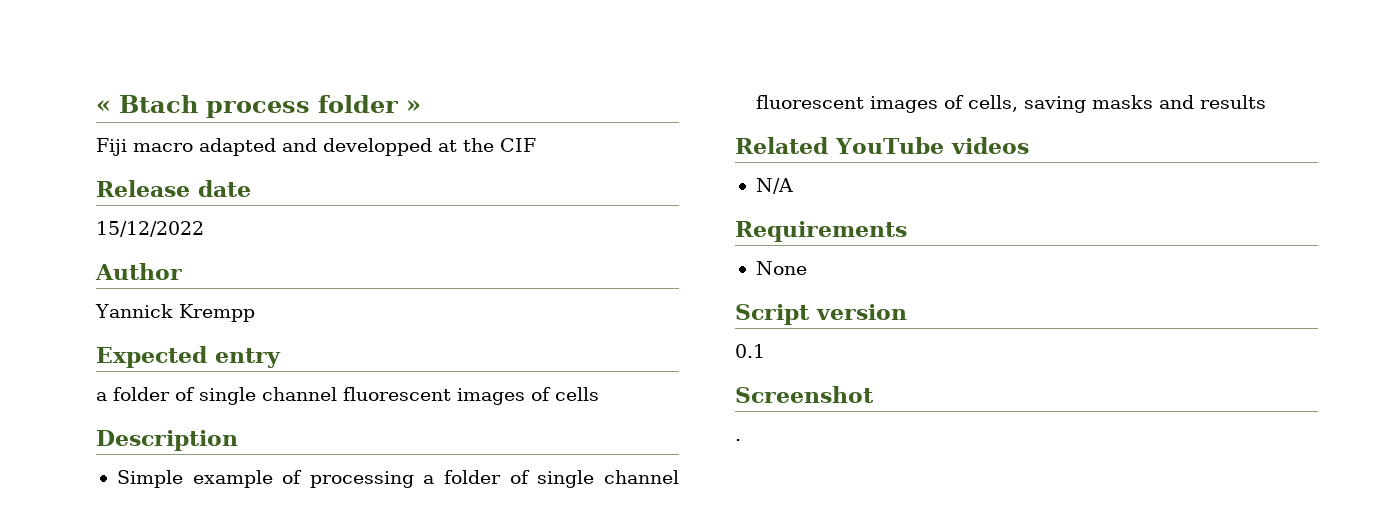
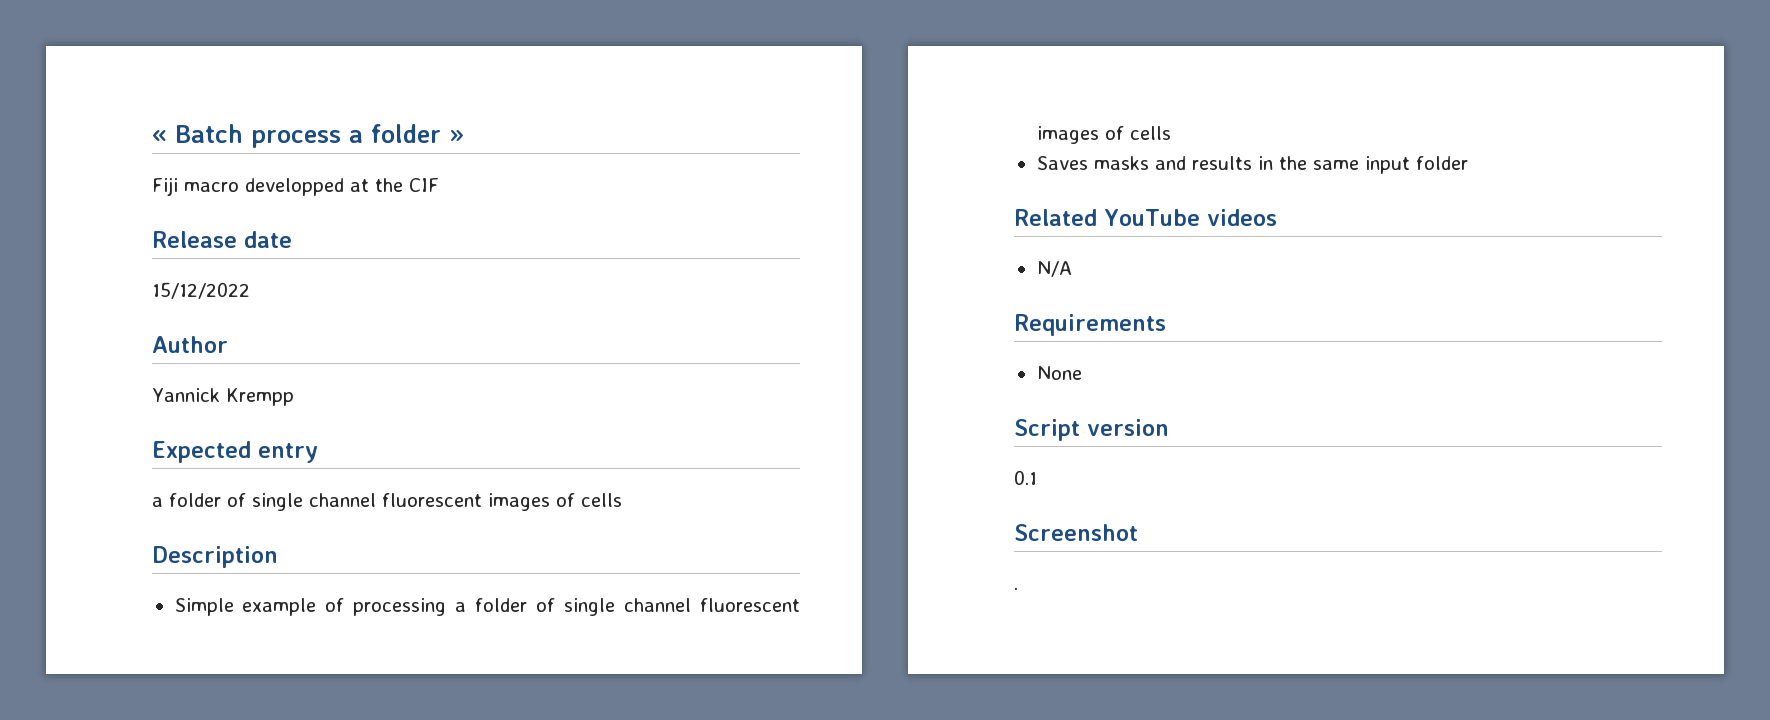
- « Btach process folder »
+ « Batch process a folder »
- Fiji macro adapted and developped at the CIF
+ Fiji macro developped at the CIF
- Simple example of processing a folder of single channel fluorescent images of cells, saving masks and results
+ Simple example of processing a folder of single channel fluorescent images of cells
+ Saves masks and results in the same input folder

